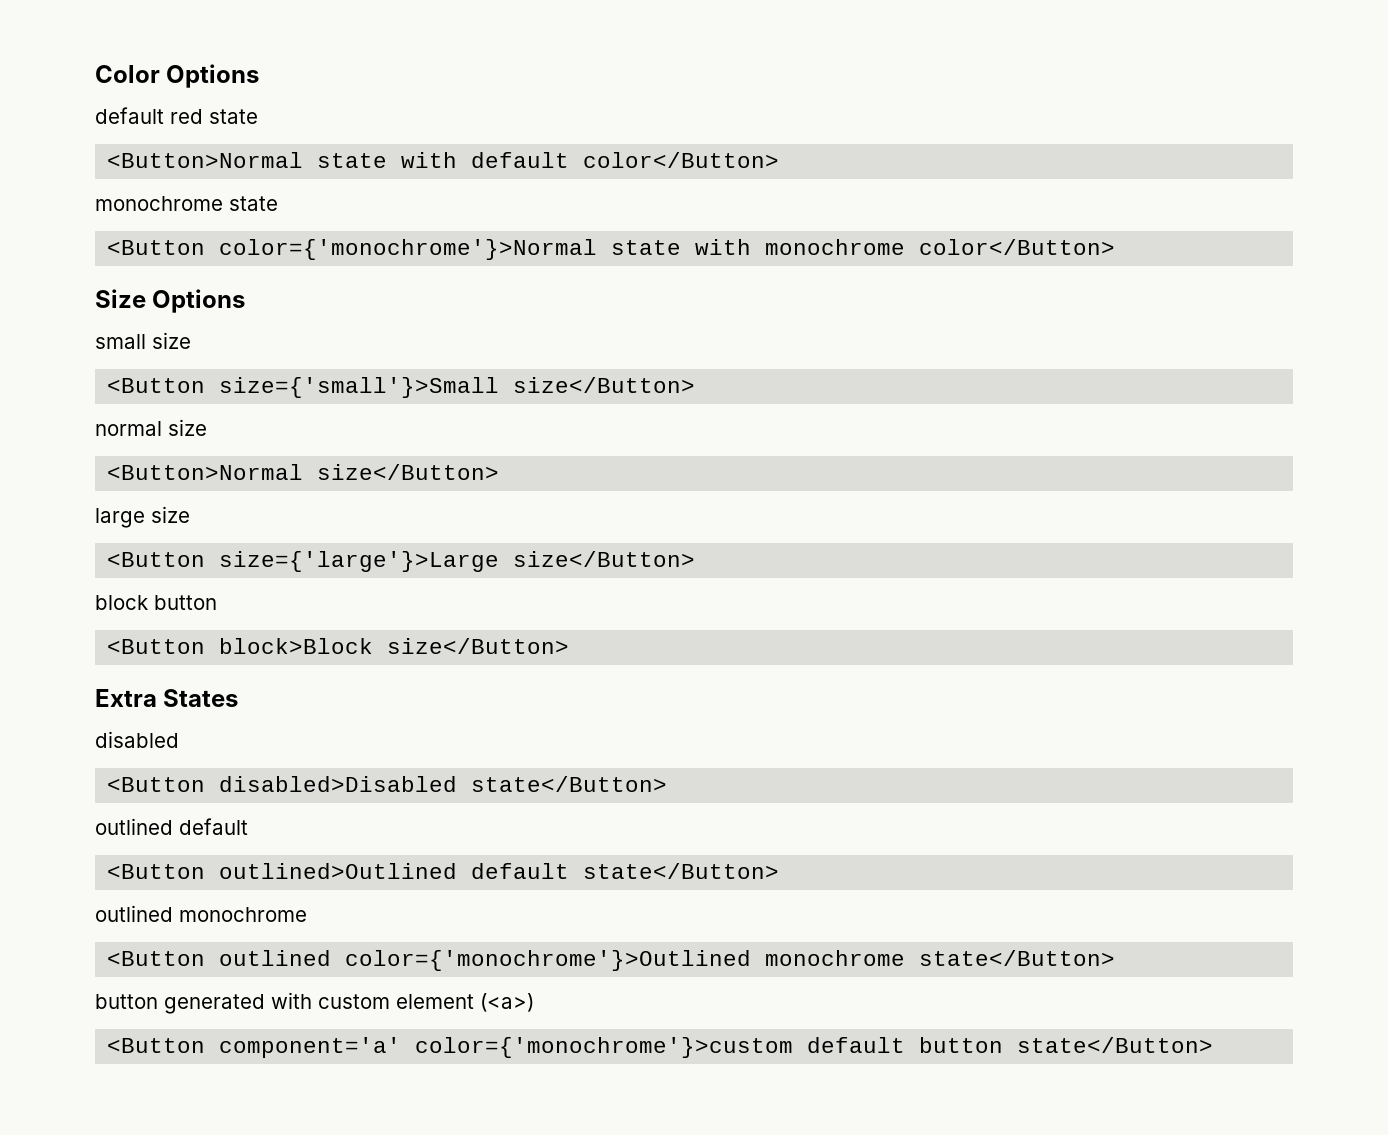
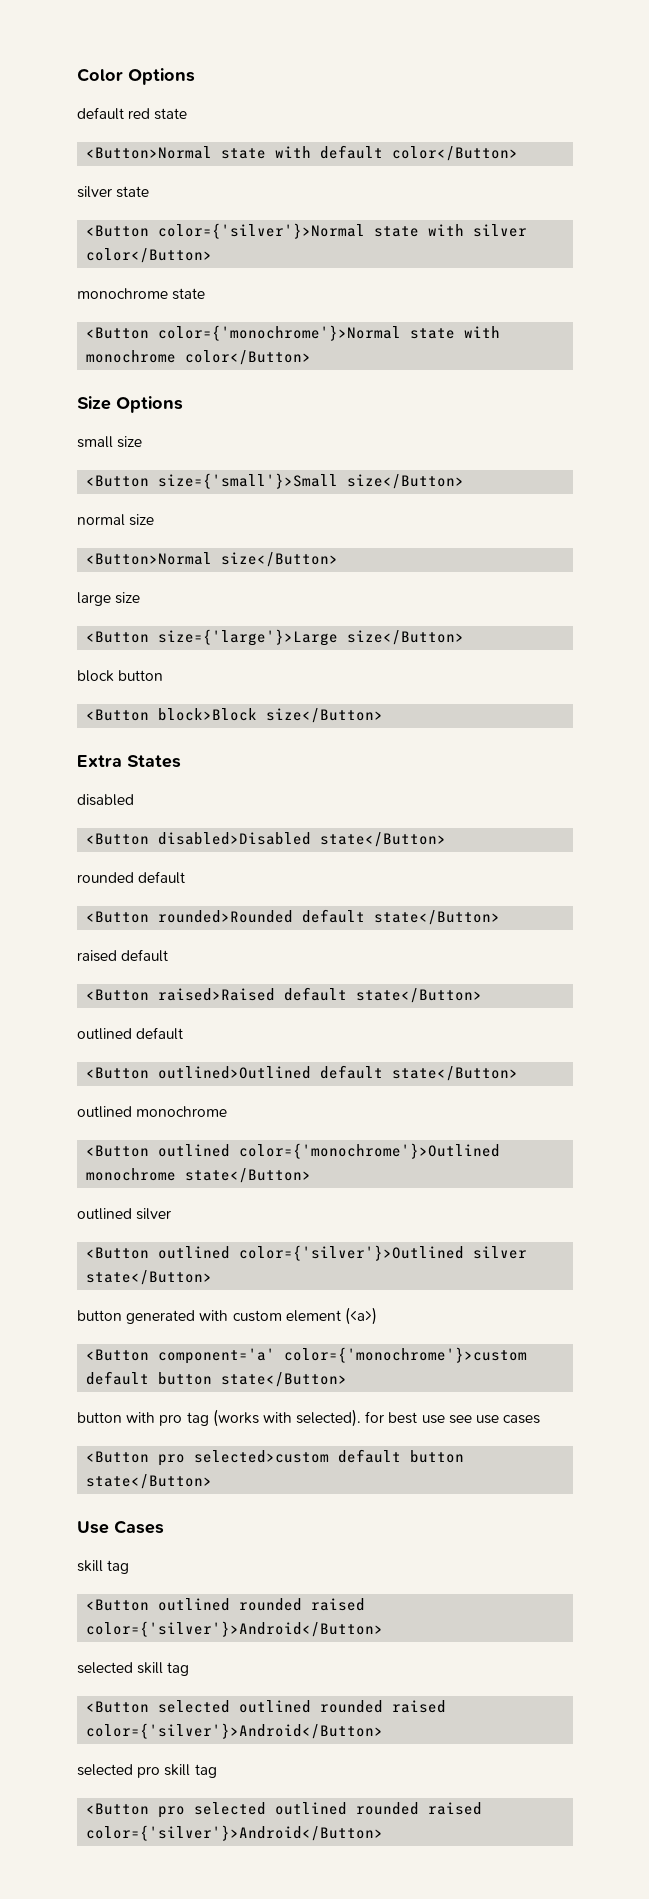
+ silver state
+ <Button color={'silver'}>Normal state with silver color</Button>
+ rounded default
+ <Button rounded>Rounded default state</Button>
+ raised default
+ <Button raised>Raised default state</Button>
+ outlined silver
+ <Button outlined color={'silver'}>Outlined silver state</Button>
+ button with pro tag (works with selected). for best use see use cases
+ <Button pro selected>custom default button state</Button>
+ Use Cases
+ skill tag
+ <Button outlined rounded raised color={'silver'}>Android</Button>
+ selected skill tag
+ <Button selected outlined rounded raised color={'silver'}>Android</Button>
+ selected pro skill tag
+ <Button pro selected outlined rounded raised color={'silver'}>Android</Button>

